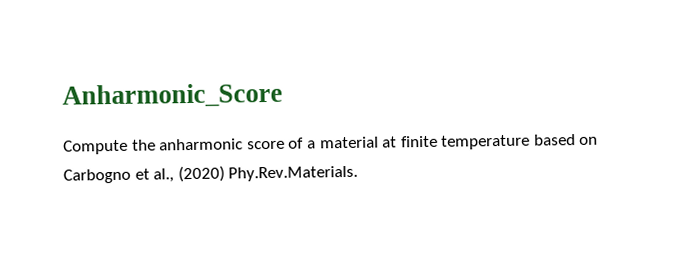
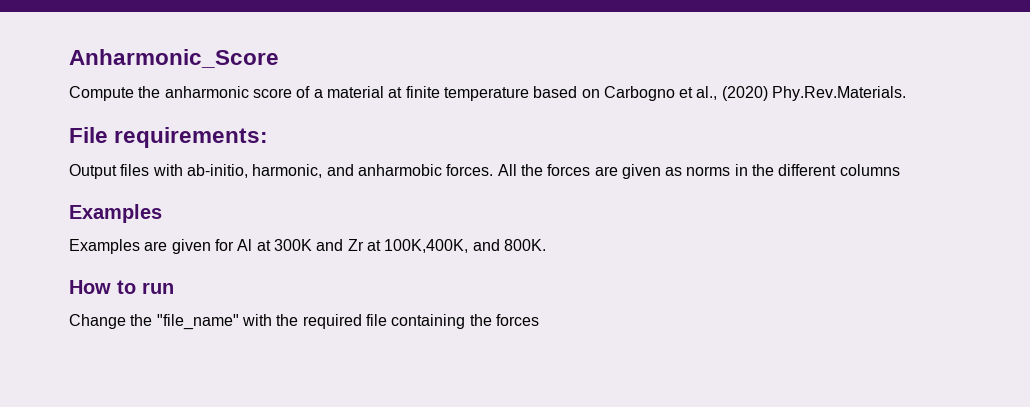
+ File requirements:
+ Output files with ab-initio, harmonic, and anharmobic forces. All the forces are given as norms in the different columns
+ Examples
+ Examples are given for Al at 300K and Zr at 100K,400K, and 800K.
+ How to run
+ Change the "file_name" with the required file containing the forces

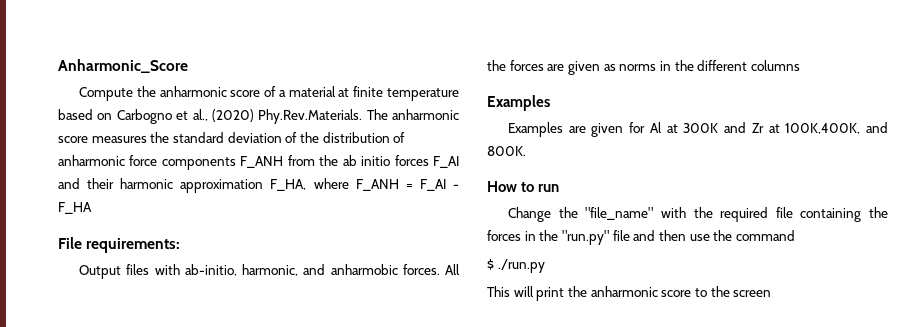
- Compute the anharmonic score of a material at finite temperature based on Carbogno et al., (2020) Phy.Rev.Materials.
+ Compute the anharmonic score of a material at finite temperature based on Carbogno et al., (2020) Phy.Rev.Materials. The anharmonic score measures the standard deviation of the distribution of anharmonic force components F_ANH from the ab initio forces F_AI and their harmonic approximation F_HA, where F_ANH = F_AI - F_HA
- Change the "file_name" with the required file containing the forces
+ Change the "file_name" with the required file containing the forces in the "run.py" file and then use the command
+ $ ./run.py
+ This will print the anharmonic score to the screen

